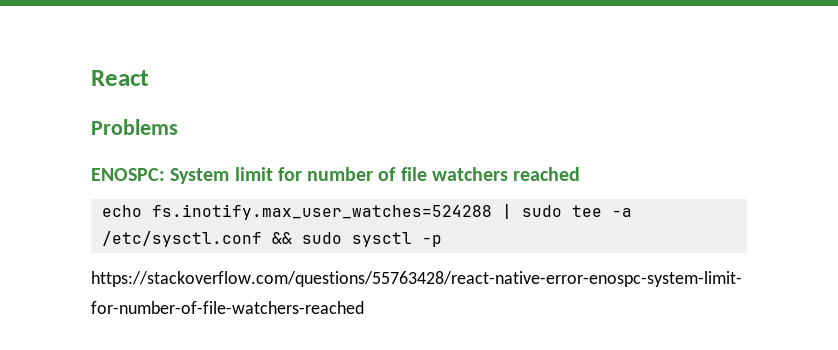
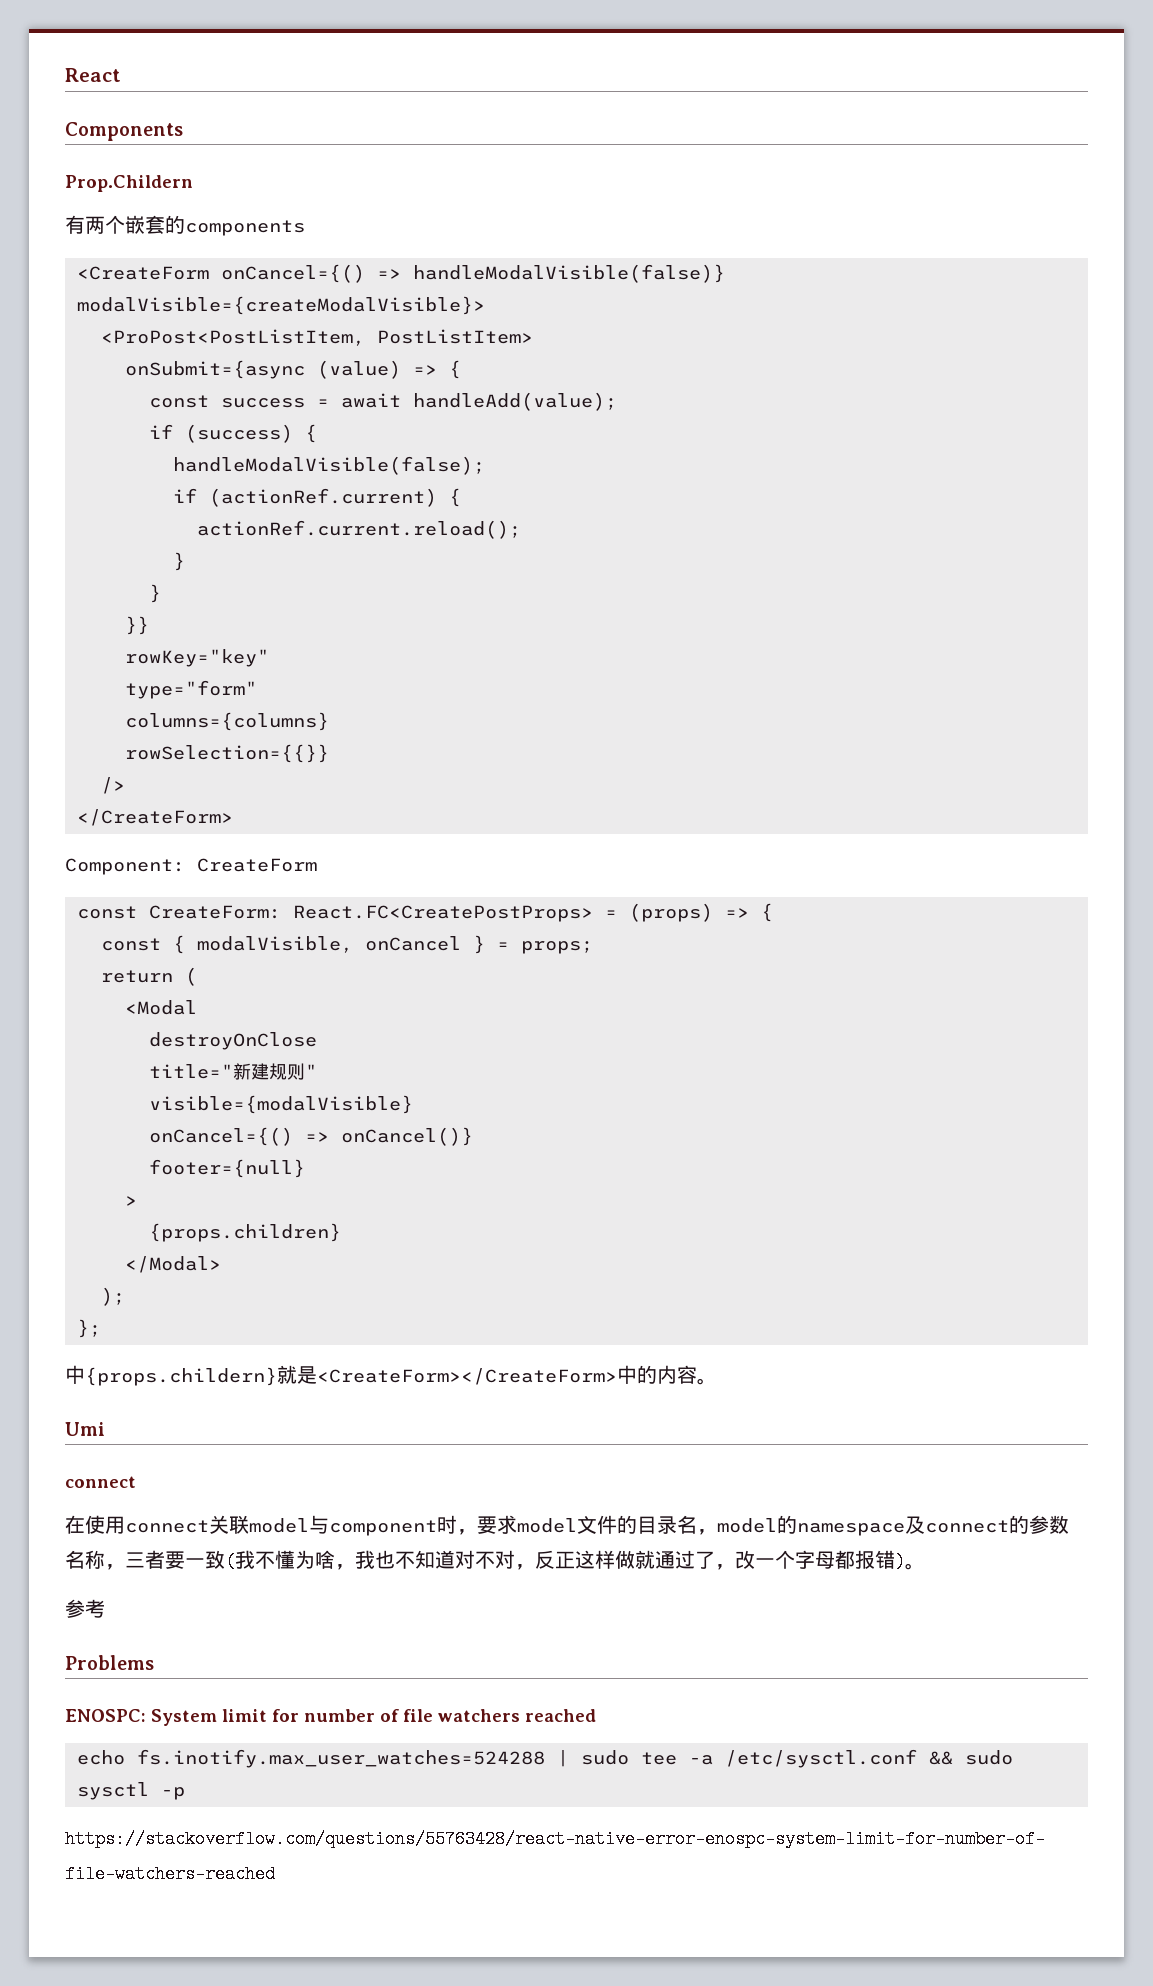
+ Components
+ Prop.Childern
+ 有两个嵌套的components
+ <CreateForm onCancel={() => handleModalVisible(false)} modalVisible={createModalVisible}>
+ <ProPost<PostListItem, PostListItem>
+ onSubmit={async (value) => {
+ const success = await handleAdd(value);
+ if (success) {
+ handleModalVisible(false);
+ if (actionRef.current) {
+ actionRef.current.reload();
+ }
+ }
+ }}
+ rowKey="key"
+ type="form"
+ columns={columns}
+ rowSelection={{}}
+ />
+ </CreateForm>
+ Component: CreateForm
+ const CreateForm: React.FC<CreatePostProps> = (props) => {
+ const { modalVisible, onCancel } = props;
+ return (
+ <Modal
+ destroyOnClose
+ title="新建规则"
+ visible={modalVisible}
+ onCancel={() => onCancel()}
+ footer={null}
+ >
+ {props.children}
+ </Modal>
+ );
+ };
+ 中{props.childern}就是<CreateForm></CreateForm>中的内容。
+ Umi
+ connect
+ 在使用connect关联model与component时，要求model文件的目录名，model的namespace及connect的参数名称，三者要一致(我不懂为啥，我也不知道对不对，反正这样做就通过了，改一个字母都报错)。
+ 参考

